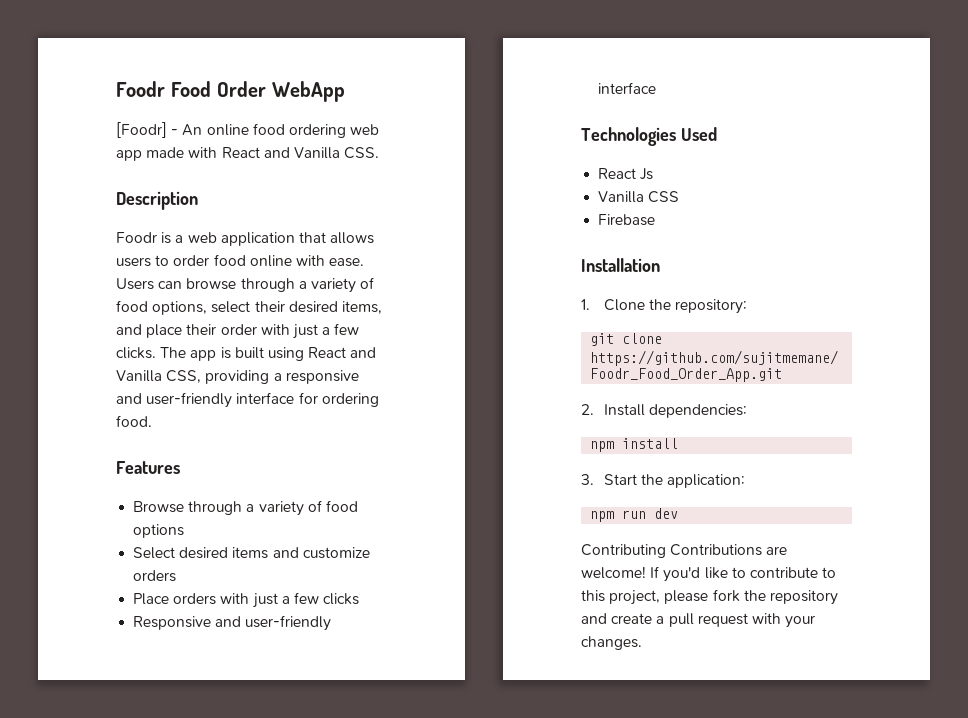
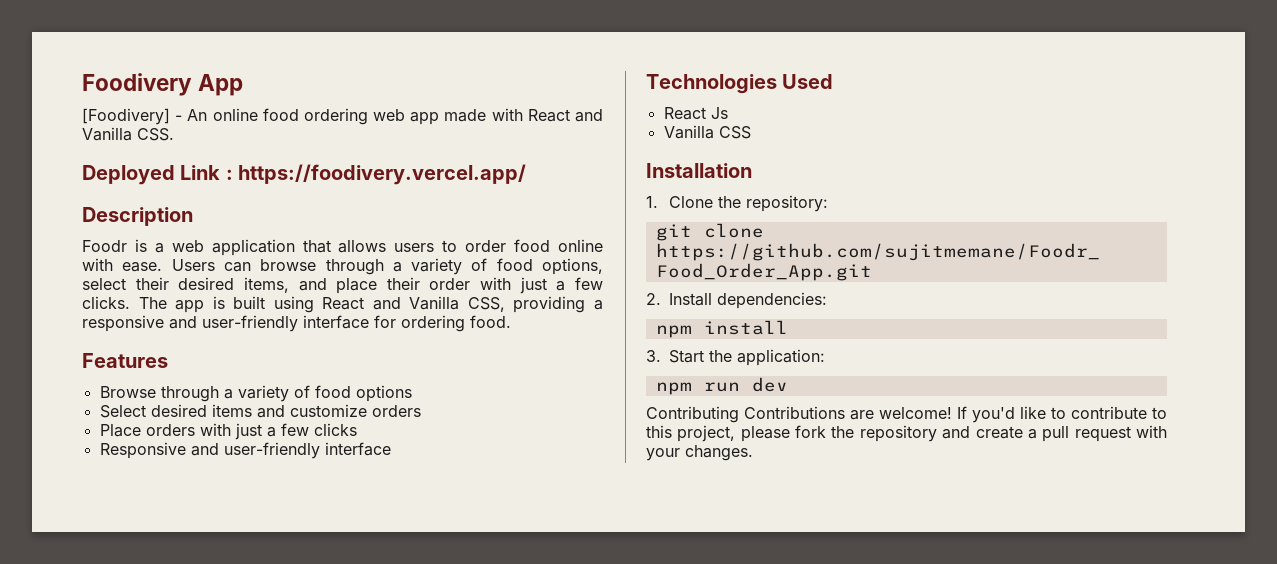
- Foodr Food Order WebApp
- [Foodr] - An online food ordering web app made with React and Vanilla CSS.
+ Foodivery App
+ [Foodivery] - An online food ordering web app made with React and Vanilla CSS.
+ Deployed Link : https://foodivery.vercel.app/
- Firebase

